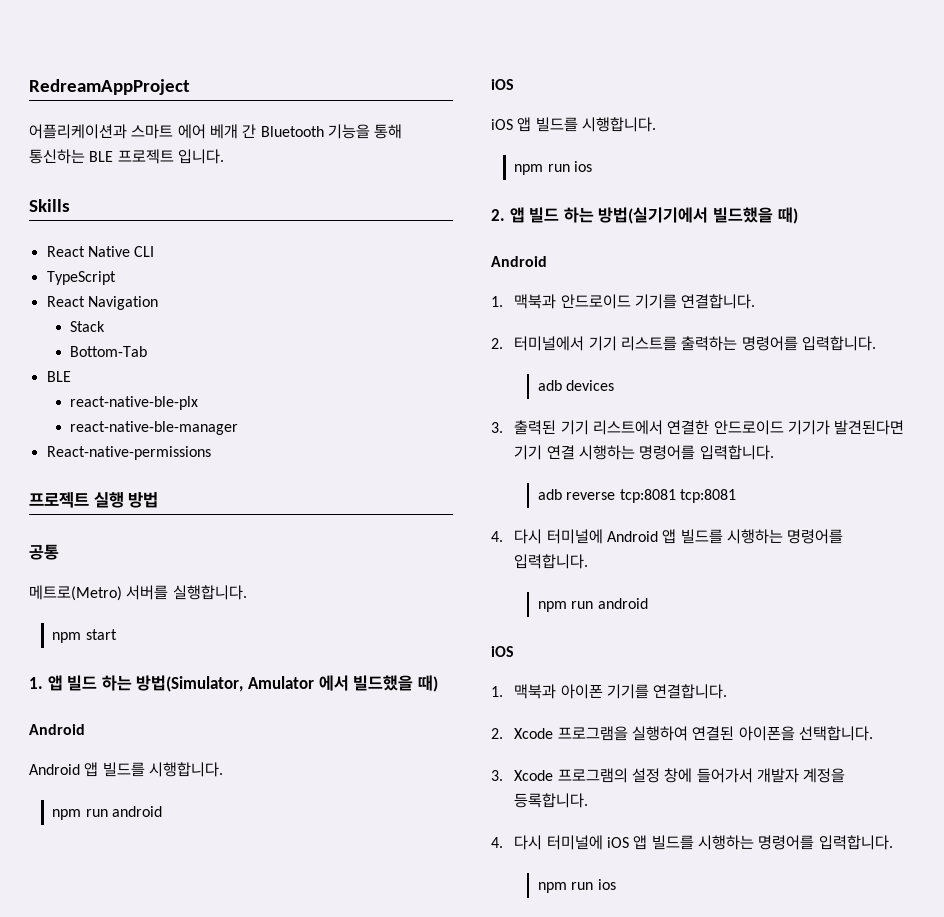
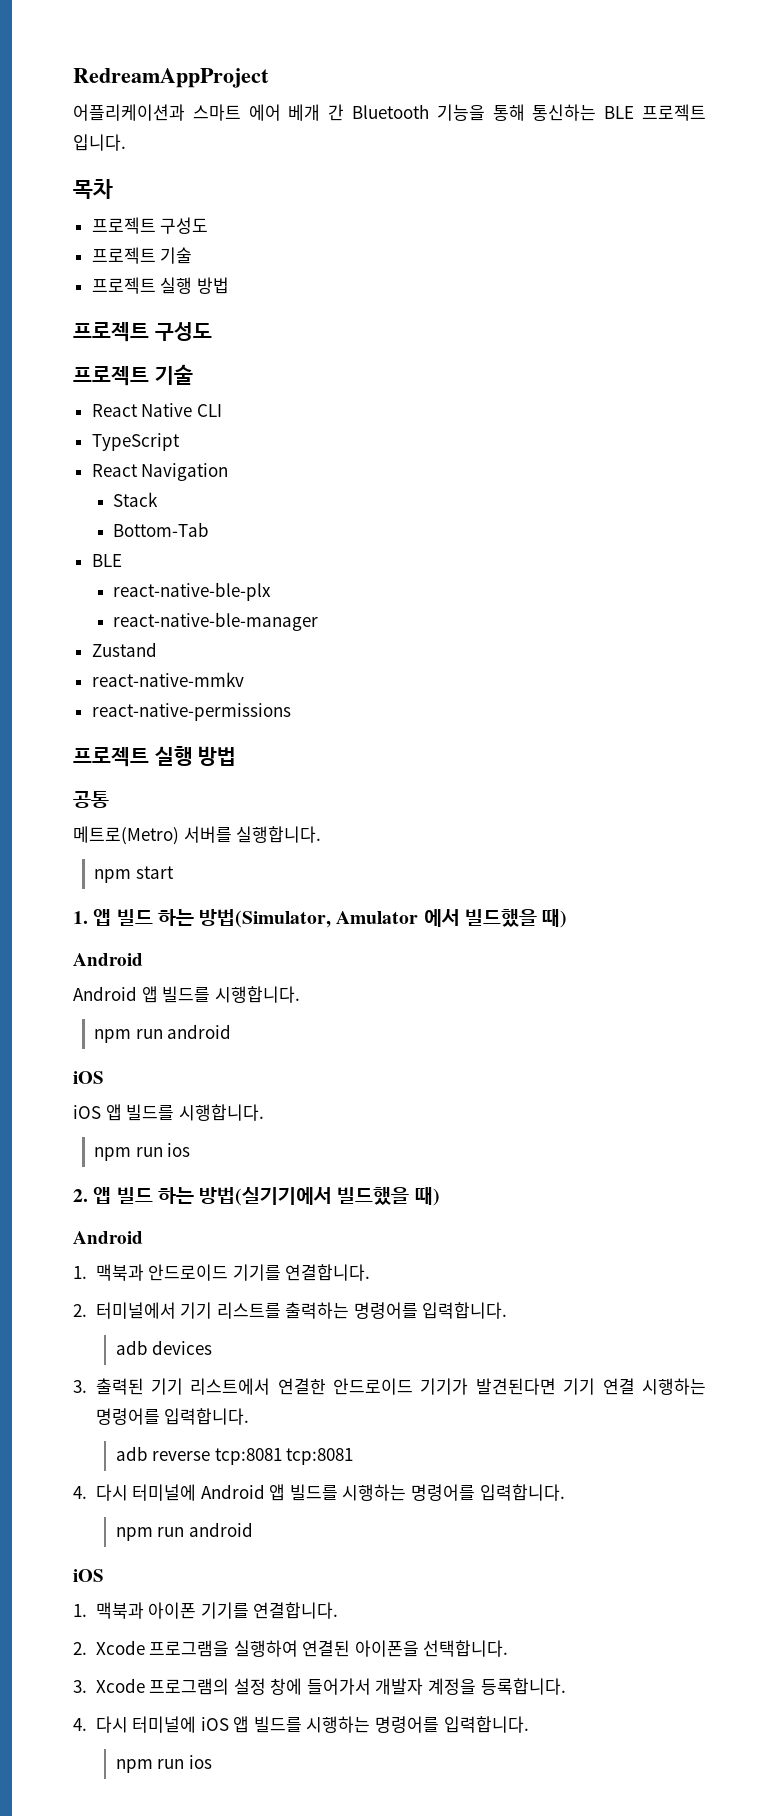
- Skills
+ 목차
+ 프로젝트 구성도
+ 프로젝트 기술
+ 프로젝트 실행 방법
+ 프로젝트 구성도
+ 프로젝트 기술
- React-native-permissions
+ Zustand
+ react-native-mmkv
+ react-native-permissions

